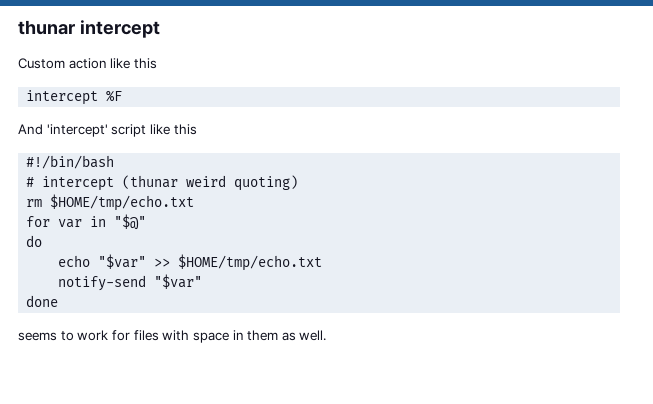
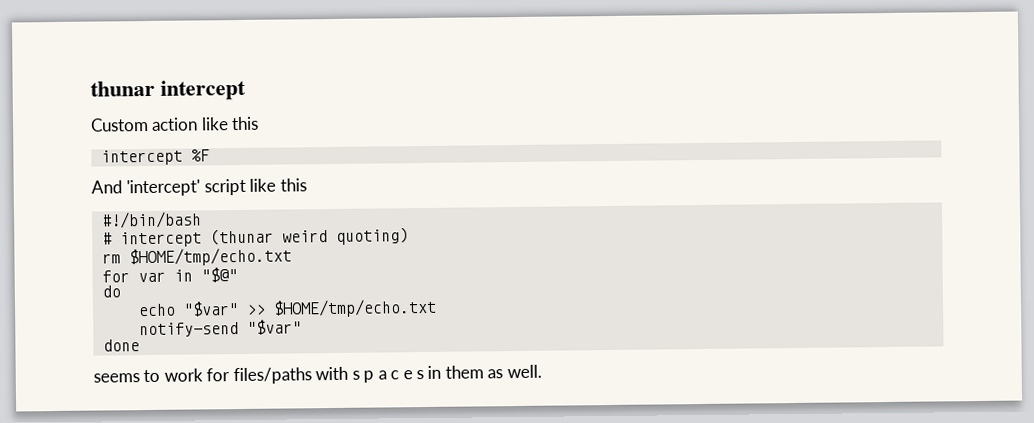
- seems to work for files with space in them as well.
+ seems to work for files/paths with s p a c e s in them as well.

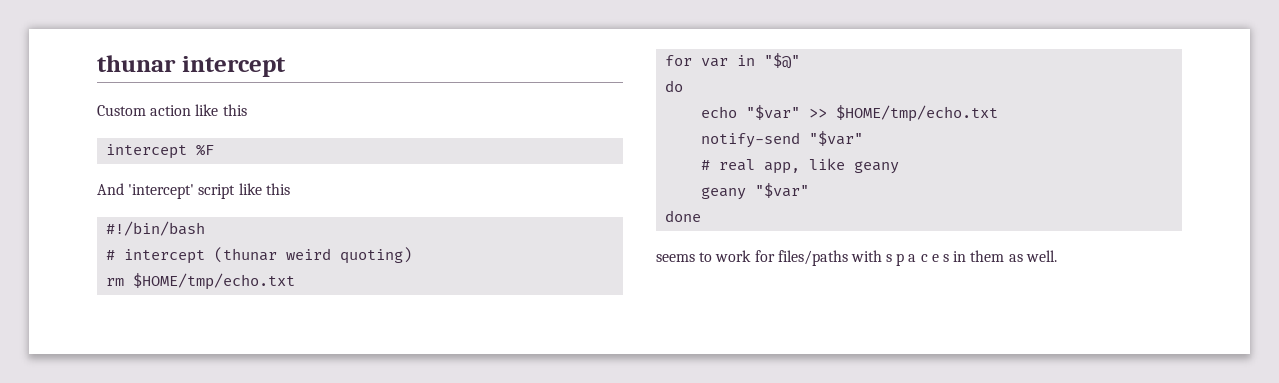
+ # real app, like geany
+ geany "$var"

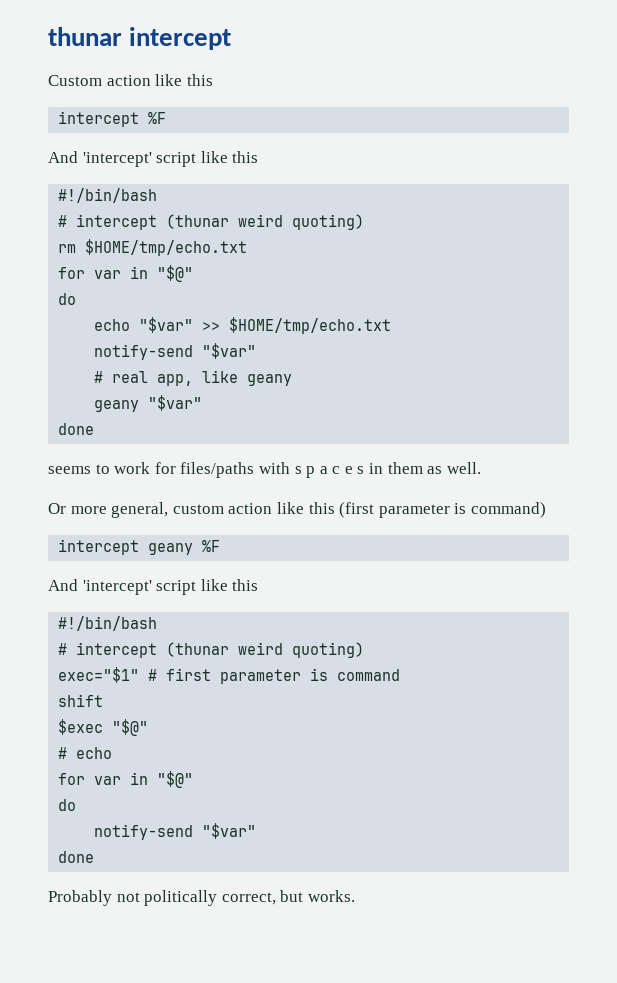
+ Or more general, custom action like this (first parameter is command)
+ intercept geany %F
+ And 'intercept' script like this
+ #!/bin/bash
+ # intercept (thunar weird quoting)
+ exec="$1" # first parameter is command
+ shift
+ $exec "$@"
+ # echo
+ for var in "$@"
+ do
+ notify-send "$var"
+ done
+ Probably not politically correct, but works.

